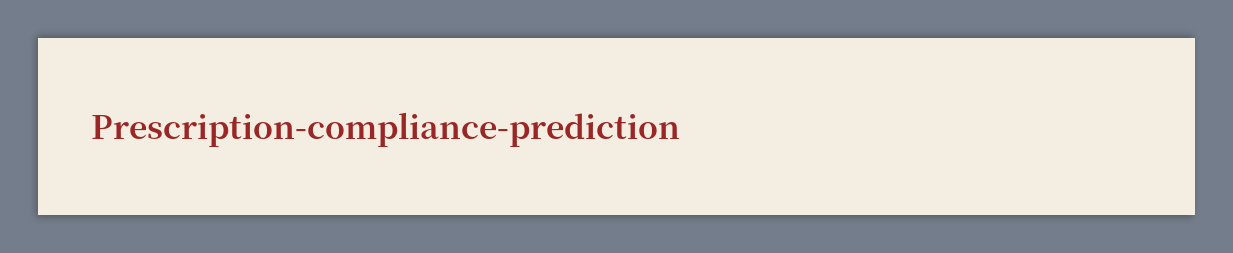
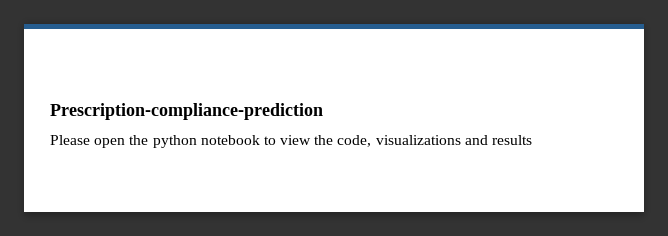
+ Please open the python notebook to view the code, visualizations and results

